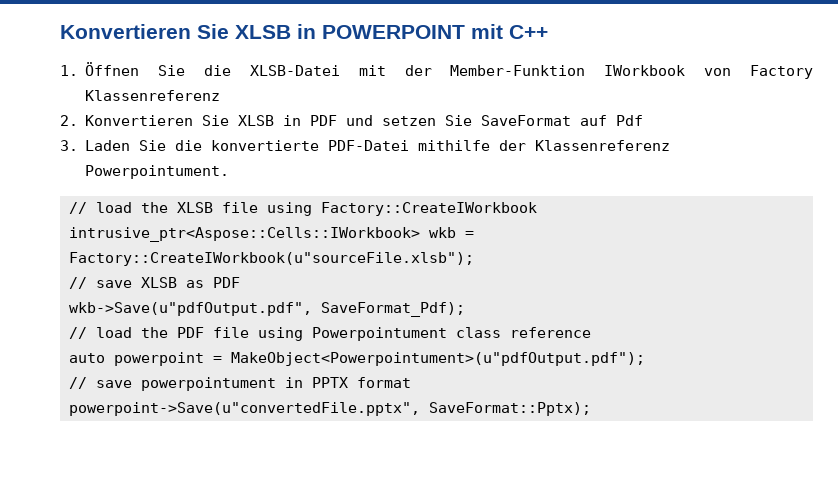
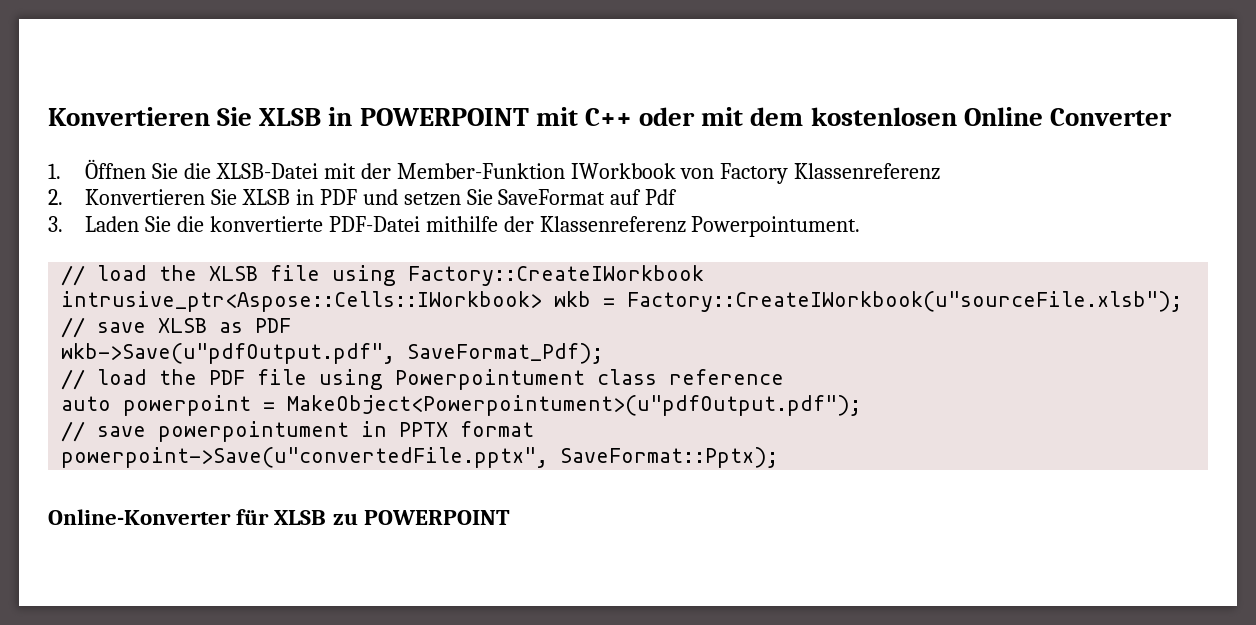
- Konvertieren Sie XLSB in POWERPOINT mit C++
+ Konvertieren Sie XLSB in POWERPOINT mit C++ oder mit dem kostenlosen Online Converter
+ Online-Konverter für XLSB zu POWERPOINT

